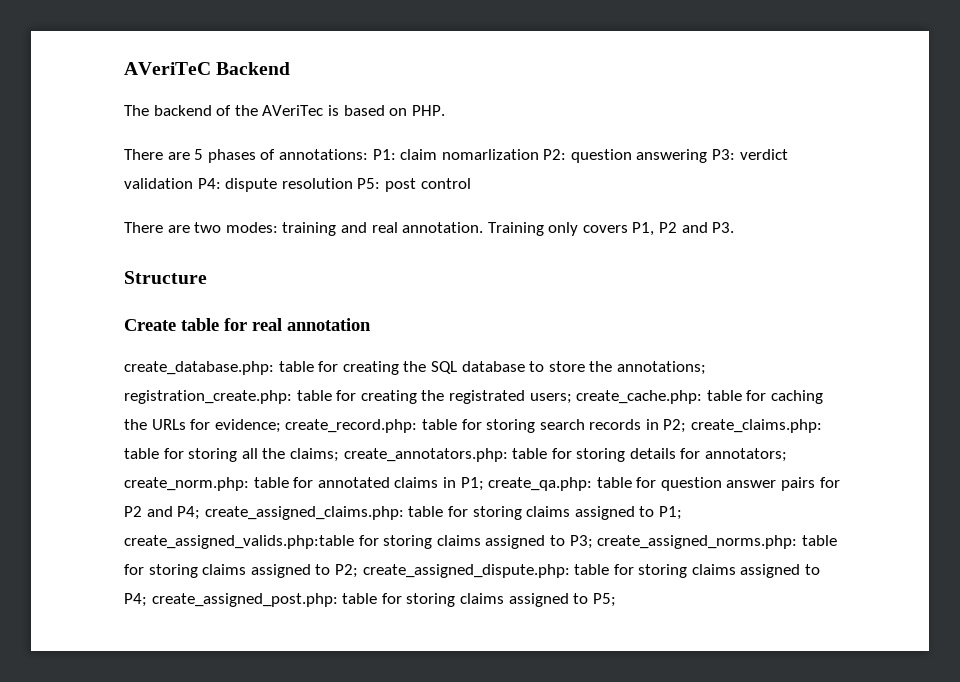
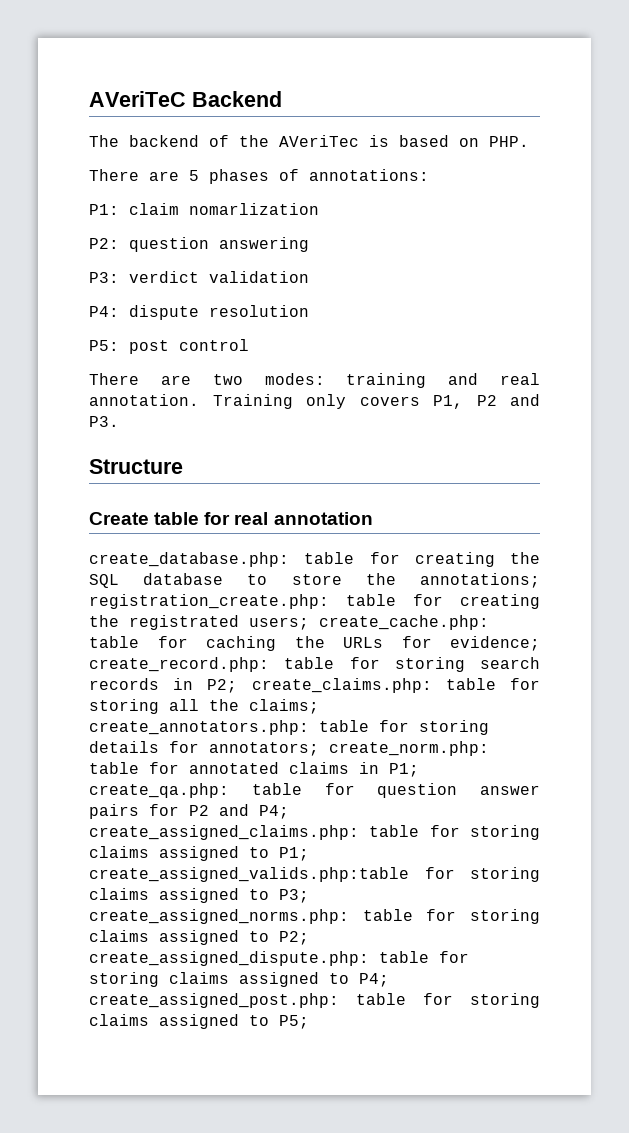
- There are 5 phases of annotations: P1: claim nomarlization P2: question answering P3: verdict validation P4: dispute resolution P5: post control
+ There are 5 phases of annotations:
+ P1: claim nomarlization
+ P2: question answering
+ P3: verdict validation
+ P4: dispute resolution
+ P5: post control

